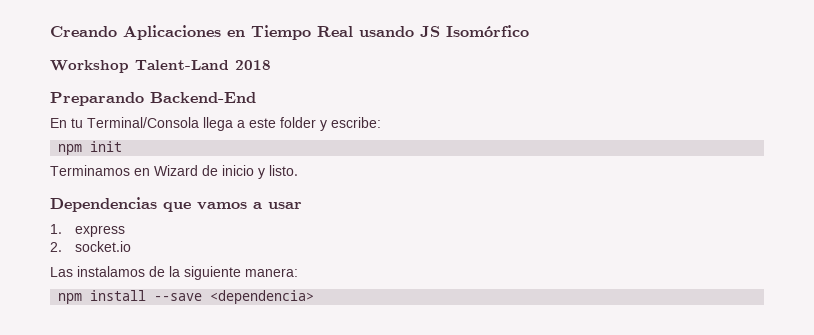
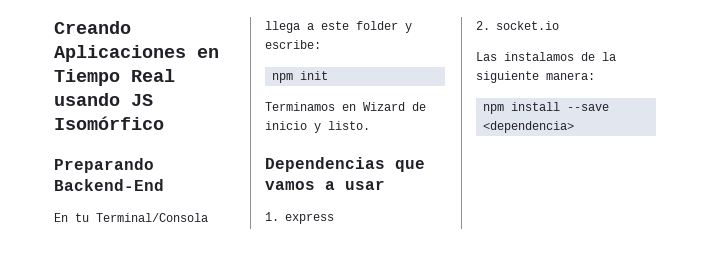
- Workshop Talent-Land 2018

